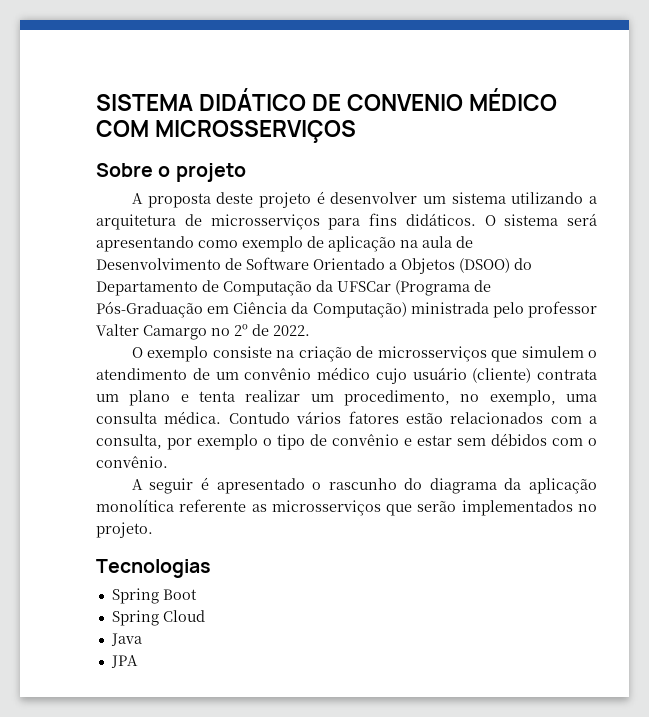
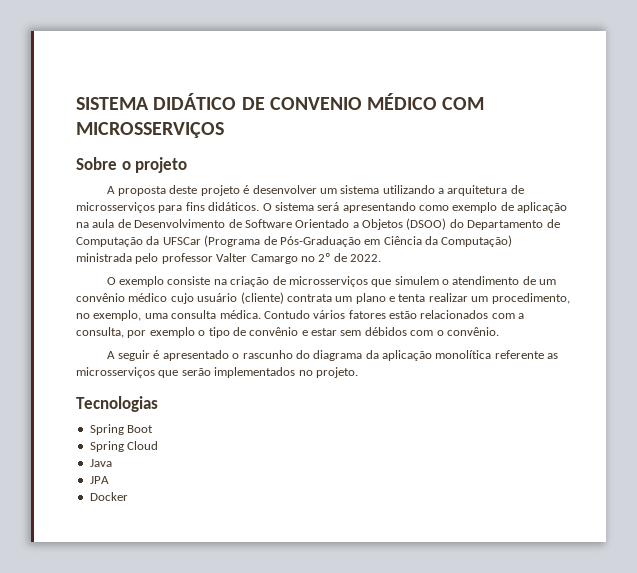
+ Docker

